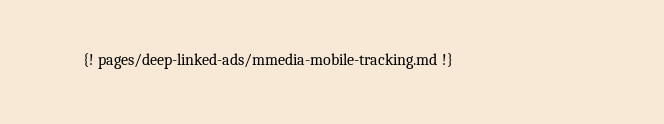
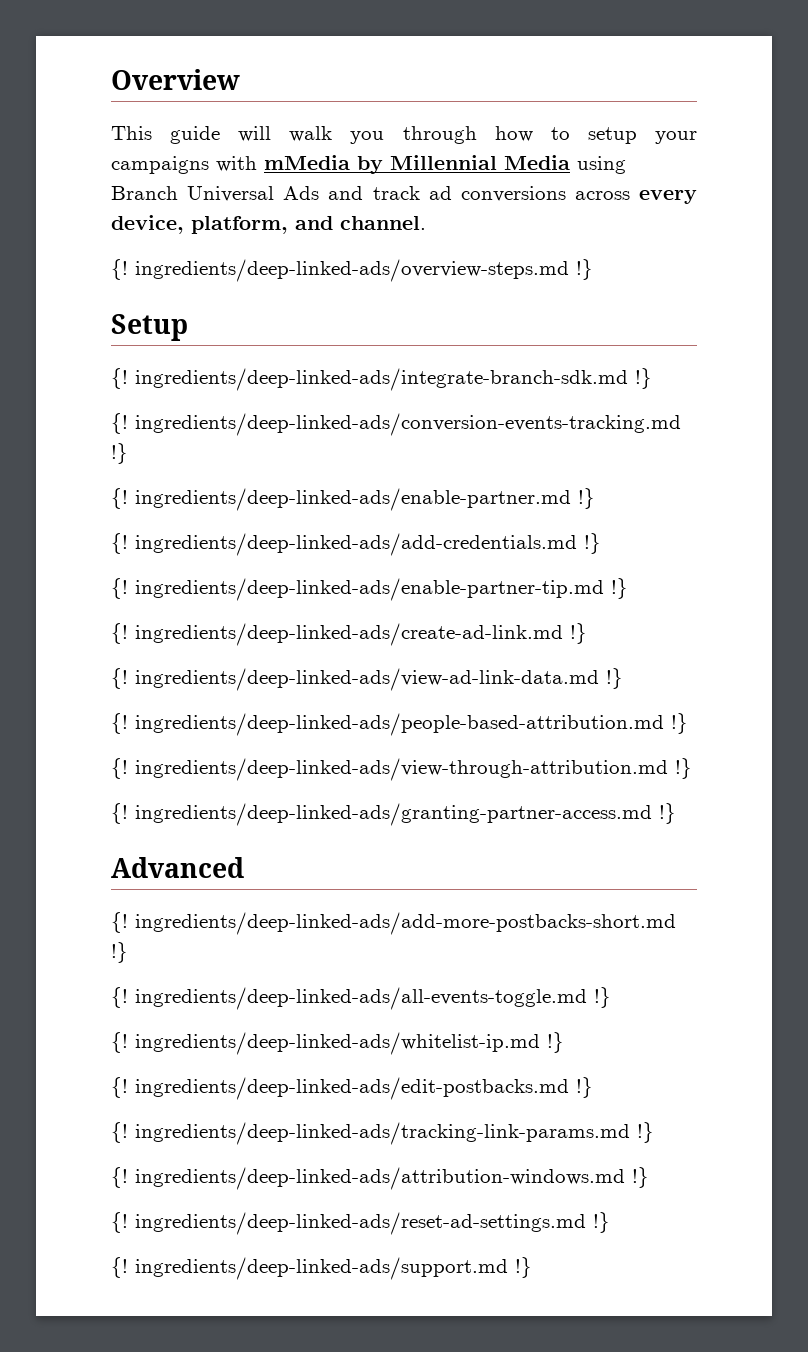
- {! pages/deep-linked-ads/mmedia-mobile-tracking.md !}
+ Overview
+ This guide will walk you through how to setup your campaigns with mMedia by Millennial Media using Branch Universal Ads and track ad conversions across every device, platform, and channel.
+ {! ingredients/deep-linked-ads/overview-steps.md !}
+ Setup
+ {! ingredients/deep-linked-ads/integrate-branch-sdk.md !}
+ {! ingredients/deep-linked-ads/conversion-events-tracking.md !}
+ {! ingredients/deep-linked-ads/enable-partner.md !}
+ {! ingredients/deep-linked-ads/add-credentials.md !}
+ {! ingredients/deep-linked-ads/enable-partner-tip.md !}
+ {! ingredients/deep-linked-ads/create-ad-link.md !}
+ {! ingredients/deep-linked-ads/view-ad-link-data.md !}
+ {! ingredients/deep-linked-ads/people-based-attribution.md !}
+ {! ingredients/deep-linked-ads/view-through-attribution.md !}
+ {! ingredients/deep-linked-ads/granting-partner-access.md !}
+ Advanced
+ {! ingredients/deep-linked-ads/add-more-postbacks-short.md !}
+ {! ingredients/deep-linked-ads/all-events-toggle.md !}
+ {! ingredients/deep-linked-ads/whitelist-ip.md !}
+ {! ingredients/deep-linked-ads/edit-postbacks.md !}
+ {! ingredients/deep-linked-ads/tracking-link-params.md !}
+ {! ingredients/deep-linked-ads/attribution-windows.md !}
+ {! ingredients/deep-linked-ads/reset-ad-settings.md !}
+ {! ingredients/deep-linked-ads/support.md !}

